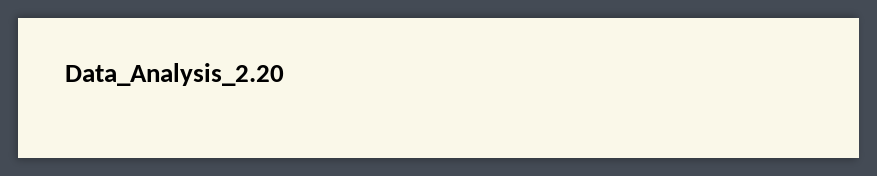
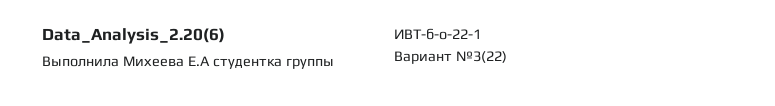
- Data_Analysis_2.20
+ Data_Analysis_2.20(6)
+ Выполнила Михеева Е.А студентка группы ИВТ-б-о-22-1
+ Вариант №3(22)

